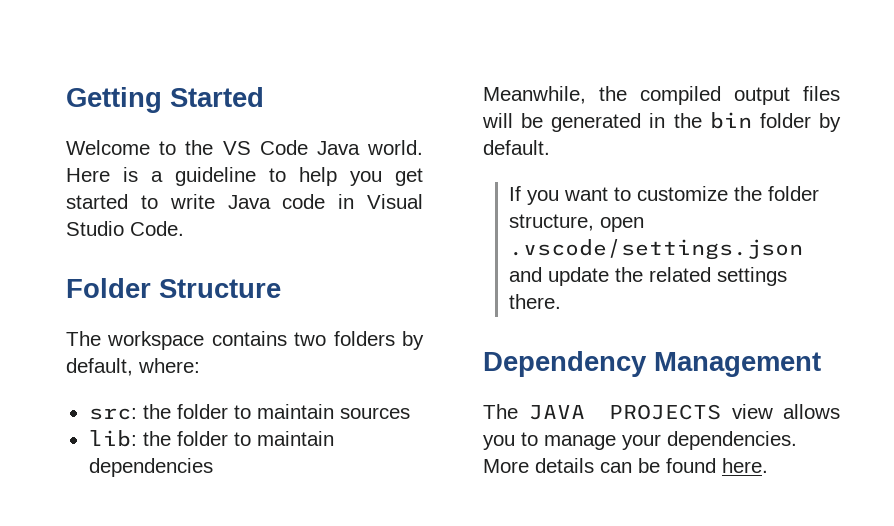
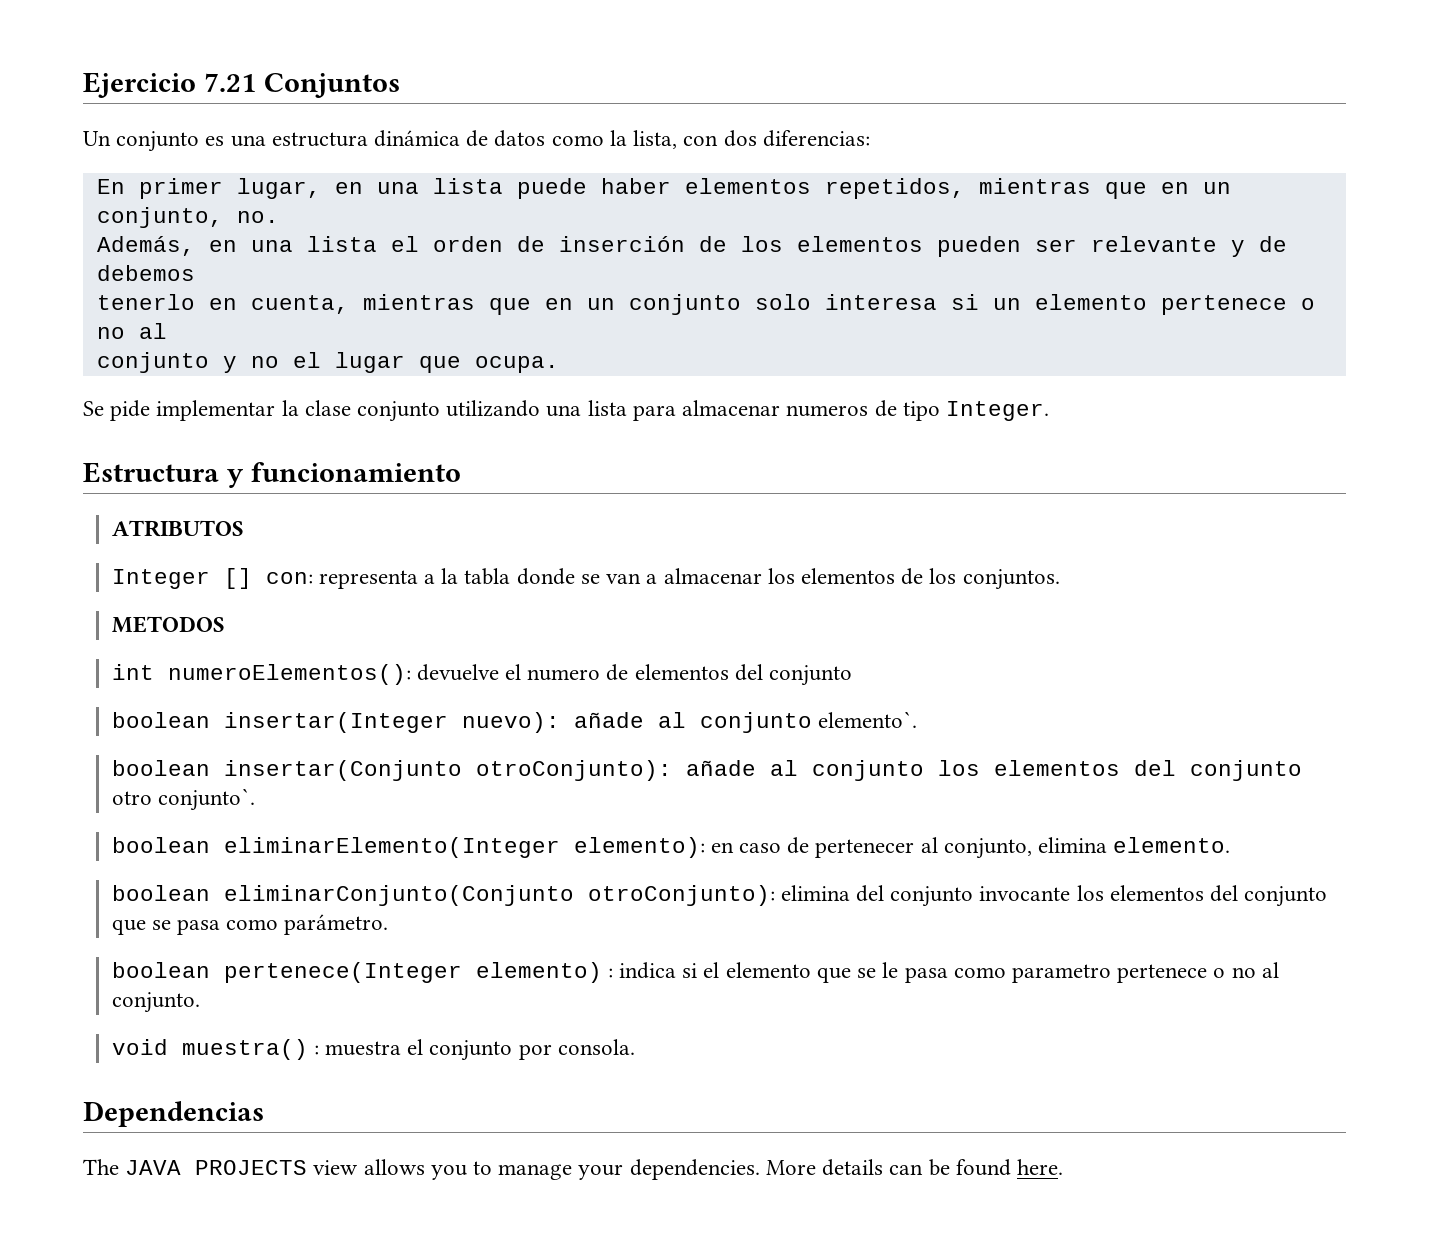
- Getting Started
- Welcome to the VS Code Java world. Here is a guideline to help you get started to write Java code in Visual Studio Code.
- Folder Structure
- The workspace contains two folders by default, where:
- src: the folder to maintain sources
- lib: the folder to maintain dependencies
- Meanwhile, the compiled output files will be generated in the bin folder by default.
- If you want to customize the folder structure, open .vscode/settings.json and update the related settings there.
- Dependency Management
+ Ejercicio 7.21 Conjuntos
+ Un conjunto es una estructura dinámica de datos como la lista, con dos diferencias:
+ En primer lugar, en una lista puede haber elementos repetidos, mientras que en un conjunto, no.
+ Además, en una lista el orden de inserción de los elementos pueden ser relevante y de debemos
+ tenerlo en cuenta, mientras que en un conjunto solo interesa si un elemento pertenece o no al
+ conjunto y no el lugar que ocupa.
+ Se pide implementar la clase conjunto utilizando una lista para almacenar numeros de tipo Integer.
+ Estructura y funcionamiento
+ ATRIBUTOS
+ Integer [] con: representa a la tabla donde se van a almacenar los elementos de los conjuntos.
+ METODOS
+ int numeroElementos(): devuelve el numero de elementos del conjunto
+ boolean insertar(Integer nuevo): añade al conjunto elemento`.
+ boolean insertar(Conjunto otroConjunto): añade al conjunto los elementos del conjunto otro conjunto`.
+ boolean eliminarElemento(Integer elemento): en caso de pertenecer al conjunto, elimina elemento.
+ boolean eliminarConjunto(Conjunto otroConjunto): elimina del conjunto invocante los elementos del conjunto que se pasa como parámetro.
+ boolean pertenece(Integer elemento) : indica si el elemento que se le pasa como parametro pertenece o no al conjunto.
+ void muestra() : muestra el conjunto por consola.
+ Dependencias

